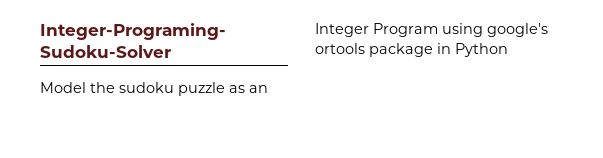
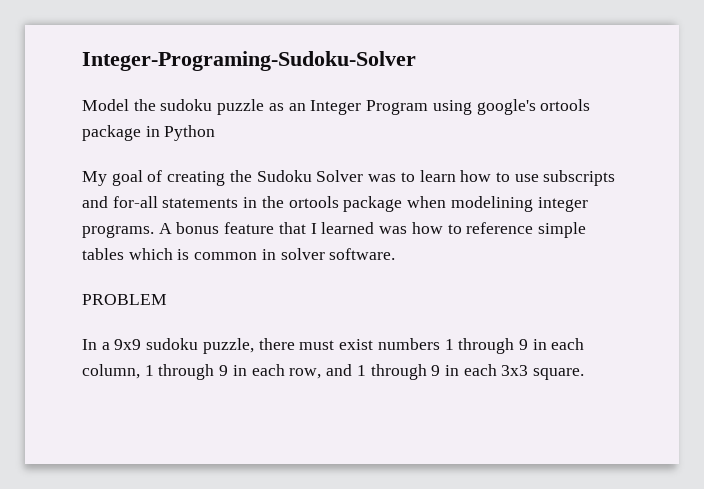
+ My goal of creating the Sudoku Solver was to learn how to use subscripts and for-all statements in the ortools package when modelining integer programs. A bonus feature that I learned was how to reference simple tables which is common in solver software.
+ PROBLEM
+ In a 9x9 sudoku puzzle, there must exist numbers 1 through 9 in each column, 1 through 9 in each row, and 1 through 9 in each 3x3 square.

